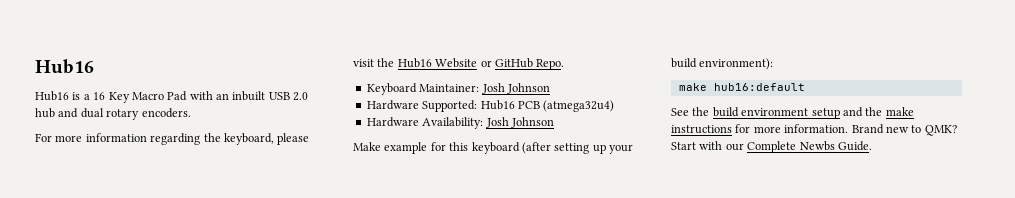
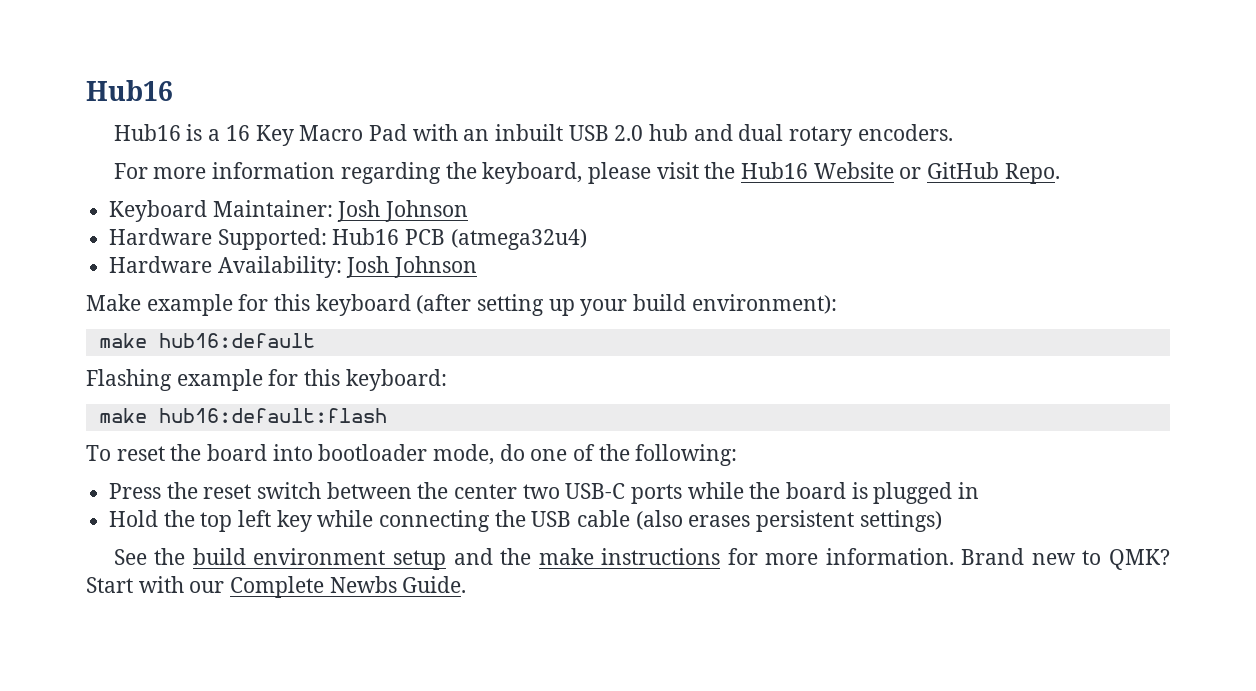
+ Flashing example for this keyboard:
+ make hub16:default:flash
+ To reset the board into bootloader mode, do one of the following:
+ Press the reset switch between the center two USB-C ports while the board is plugged in
+ Hold the top left key while connecting the USB cable (also erases persistent settings)

